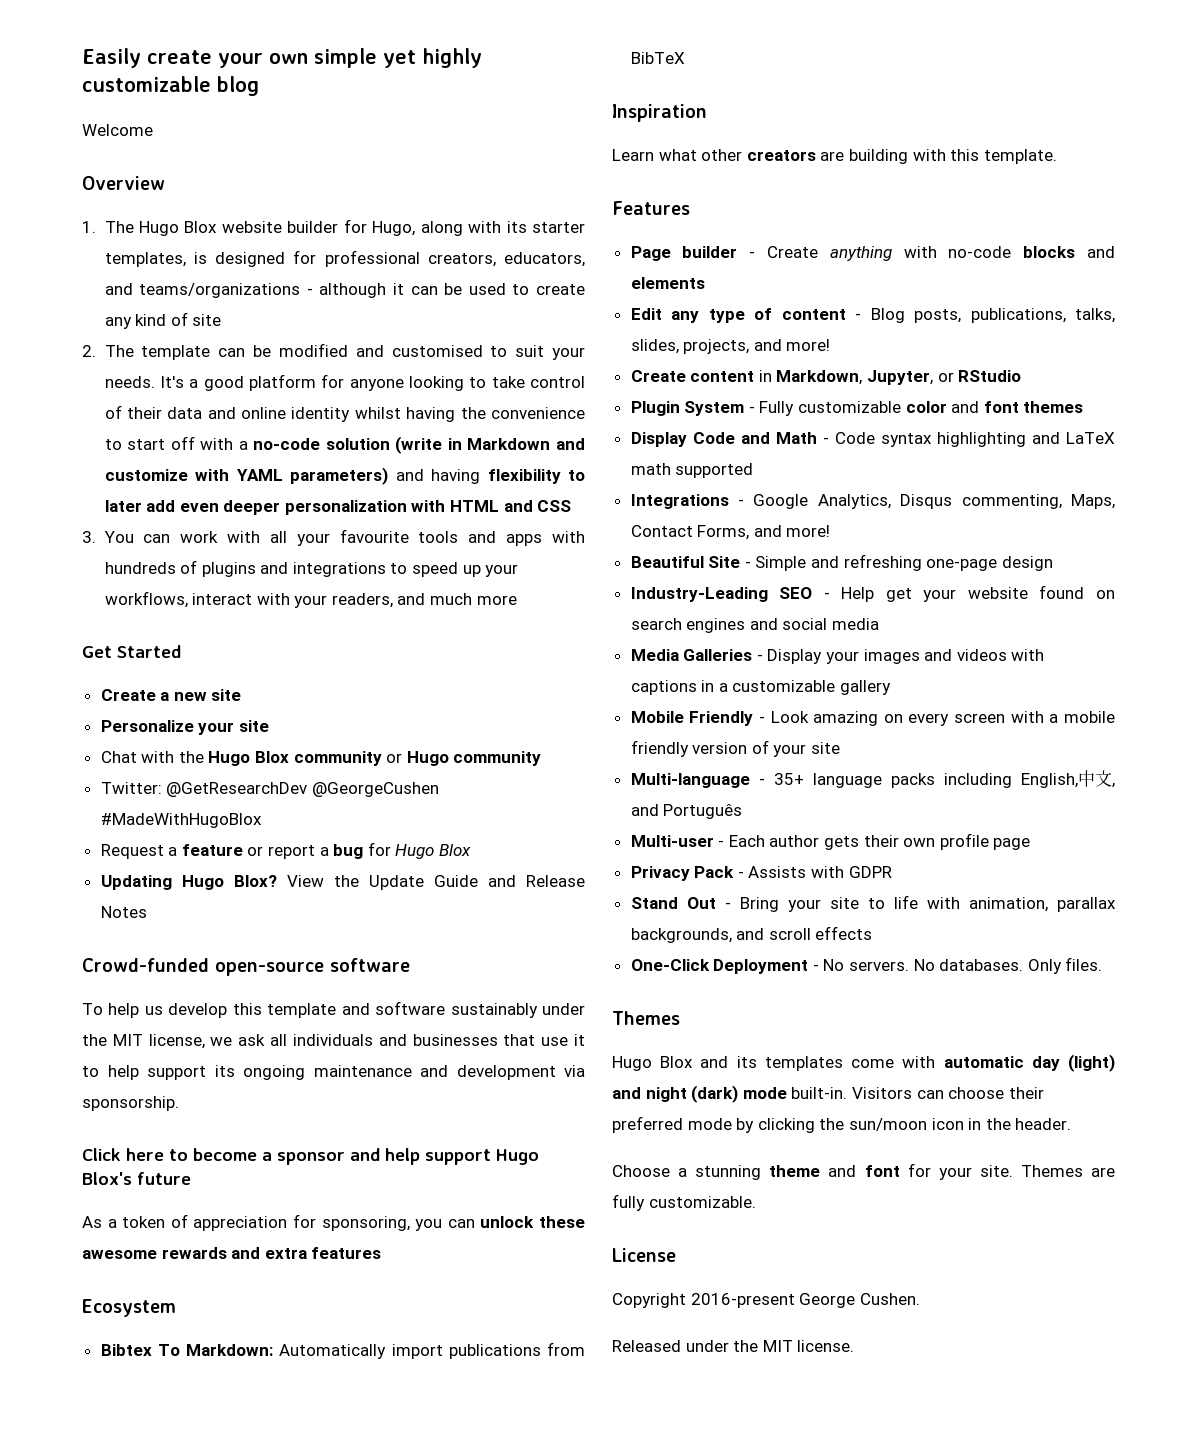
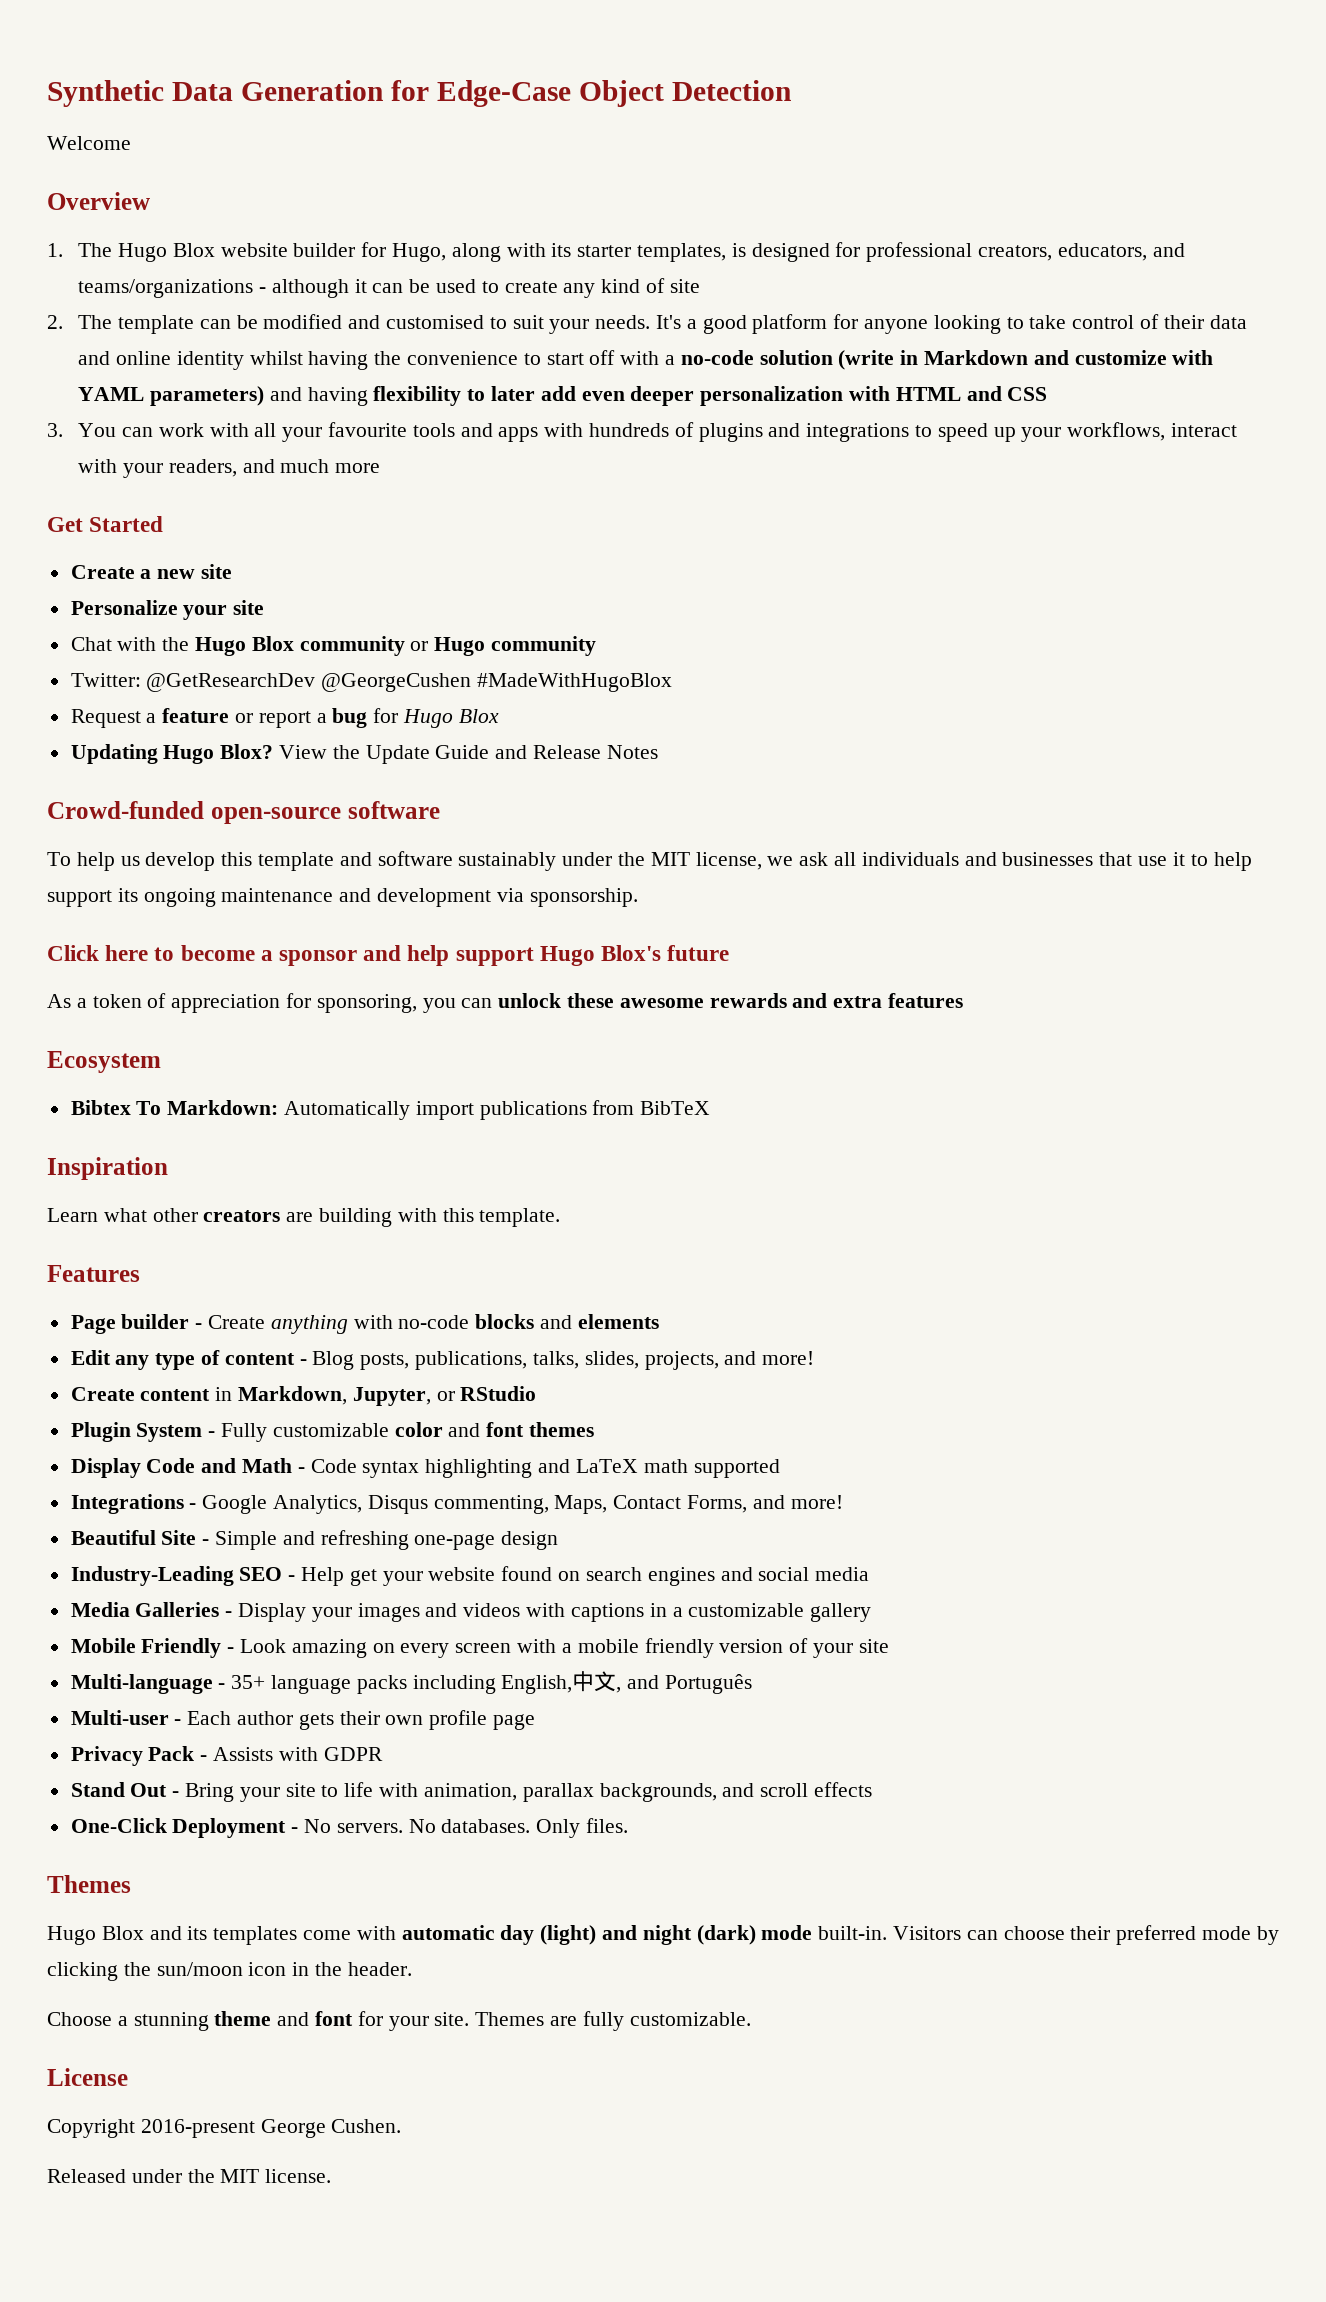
- Easily create your own simple yet highly customizable blog
+ Synthetic Data Generation for Edge-Case Object Detection

